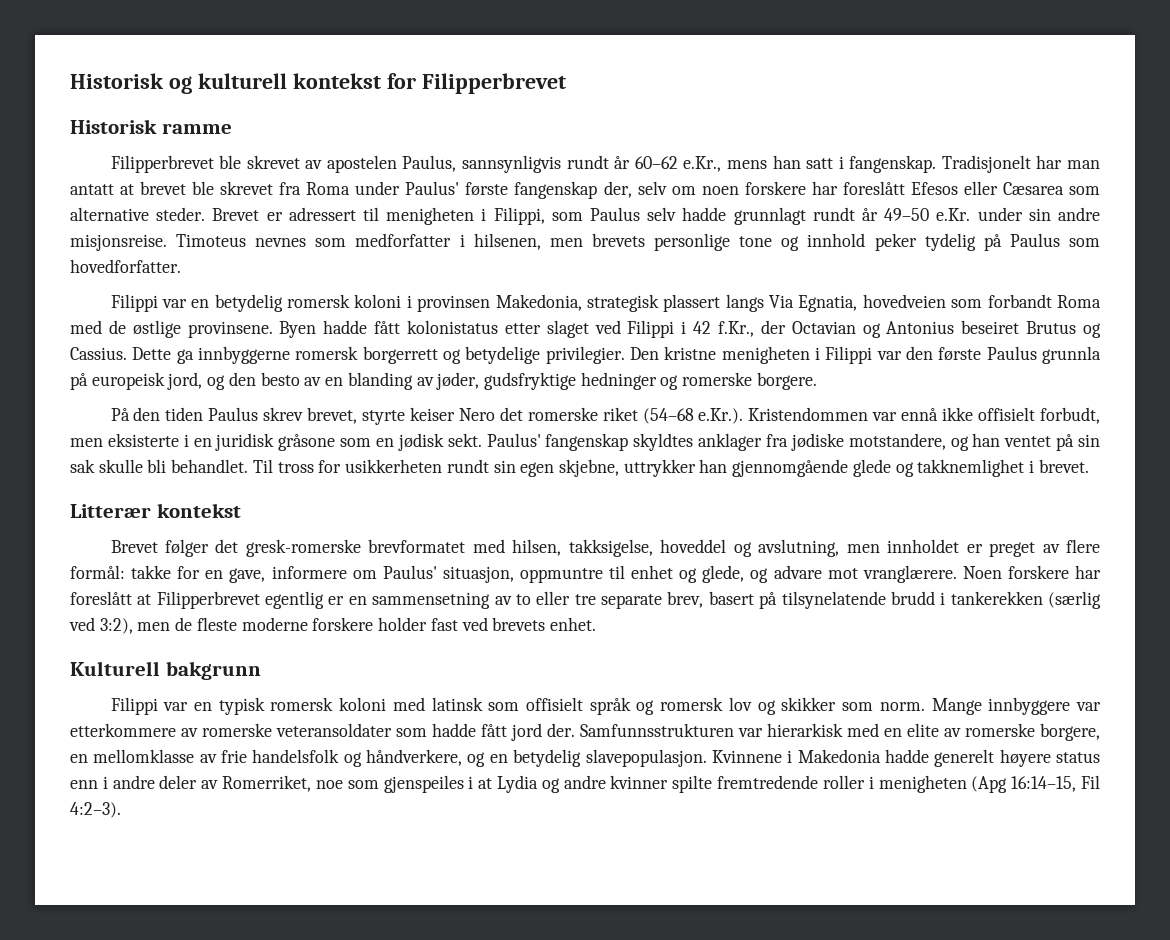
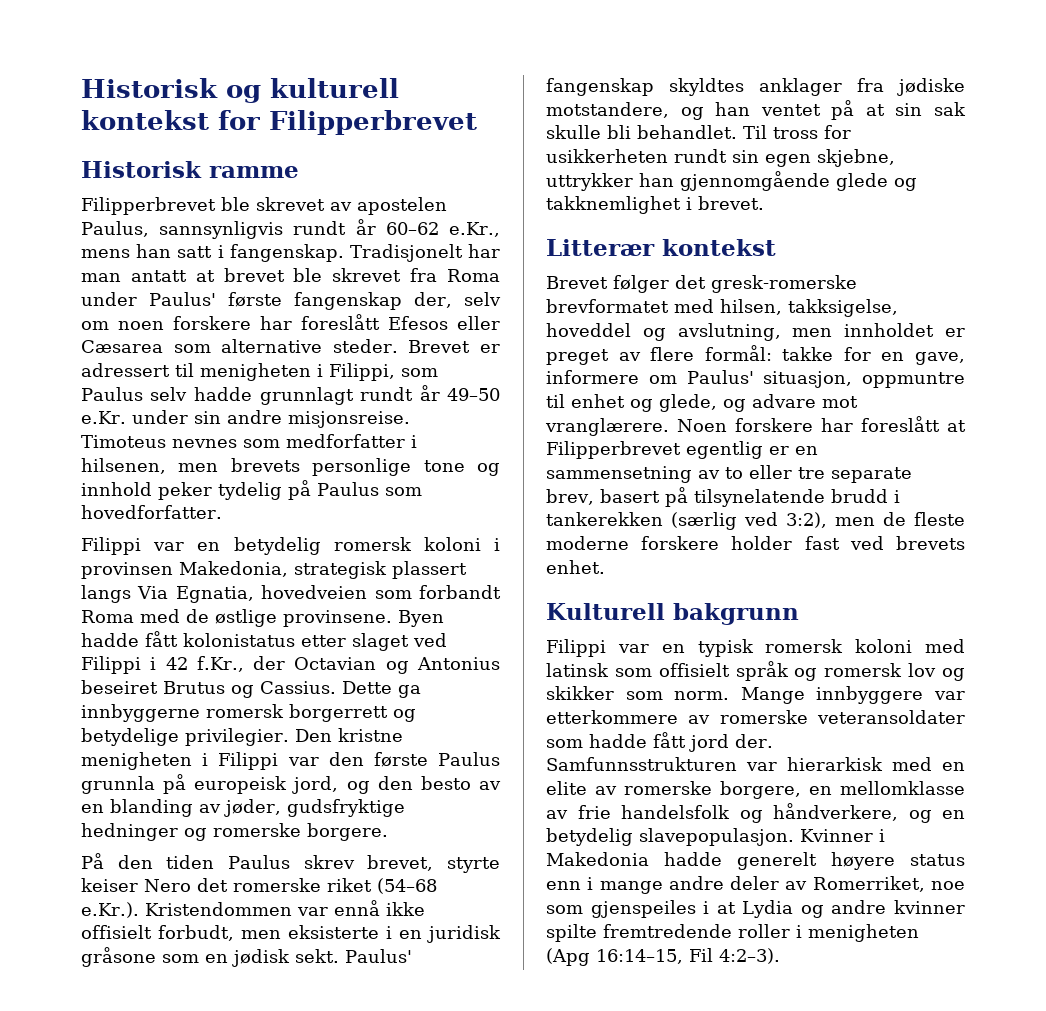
- Paulus' fangenskap skyldtes anklager fra jødiske motstandere, og han ventet på sin sak skulle bli behandlet.
+ Paulus' fangenskap skyldtes anklager fra jødiske motstandere, og han ventet på at sin sak skulle bli behandlet.
- Kvinnene i Makedonia hadde generelt høyere status enn i andre deler av Romerriket, noe som gjenspeiles i at Lydia og andre kvinner spilte fremtredende roller i menigheten (Apg 16:14–15, Fil 4:2–3).
+ Kvinner i Makedonia hadde generelt høyere status enn i mange andre deler av Romerriket, noe som gjenspeiles i at Lydia og andre kvinner spilte fremtredende roller i menigheten (Apg 16:14–15, Fil 4:2–3).

